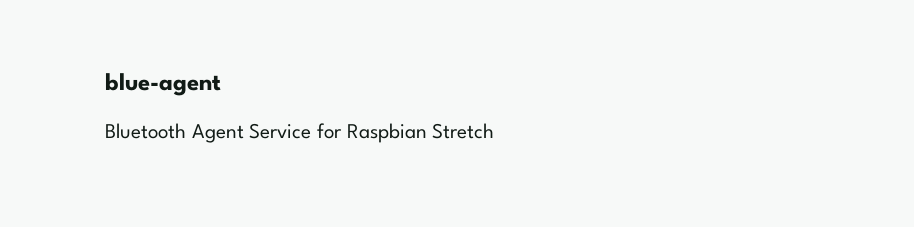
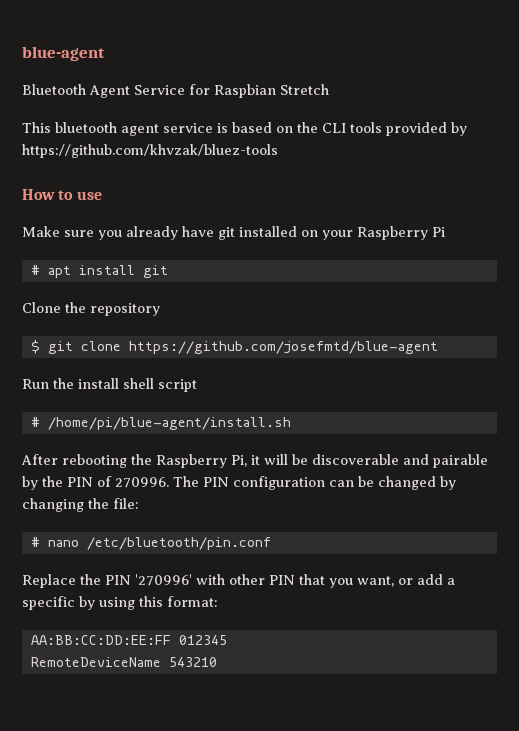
+ This bluetooth agent service is based on the CLI tools provided by https://github.com/khvzak/bluez-tools
+ How to use
+ Make sure you already have git installed on your Raspberry Pi
+ # apt install git
+ Clone the repository
+ $ git clone https://github.com/josefmtd/blue-agent
+ Run the install shell script
+ # /home/pi/blue-agent/install.sh
+ After rebooting the Raspberry Pi, it will be discoverable and pairable by the PIN of 270996. The PIN configuration can be changed by changing the file:
+ # nano /etc/bluetooth/pin.conf
+ Replace the PIN '270996' with other PIN that you want, or add a specific by using this format:
+ AA:BB:CC:DD:EE:FF 012345
+ RemoteDeviceName 543210

